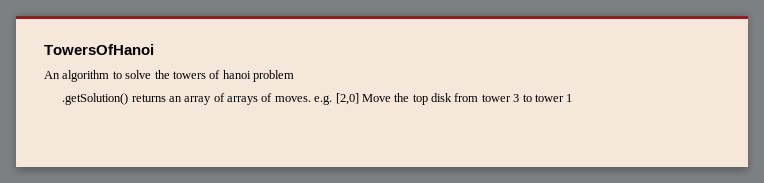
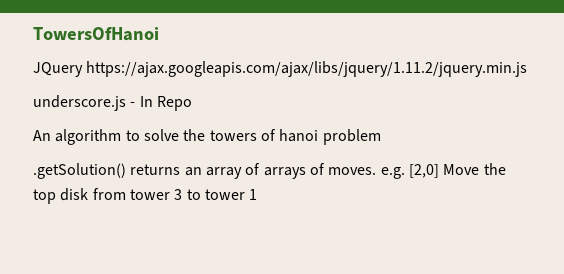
+ JQuery https://ajax.googleapis.com/ajax/libs/jquery/1.11.2/jquery.min.js
+ underscore.js - In Repo

